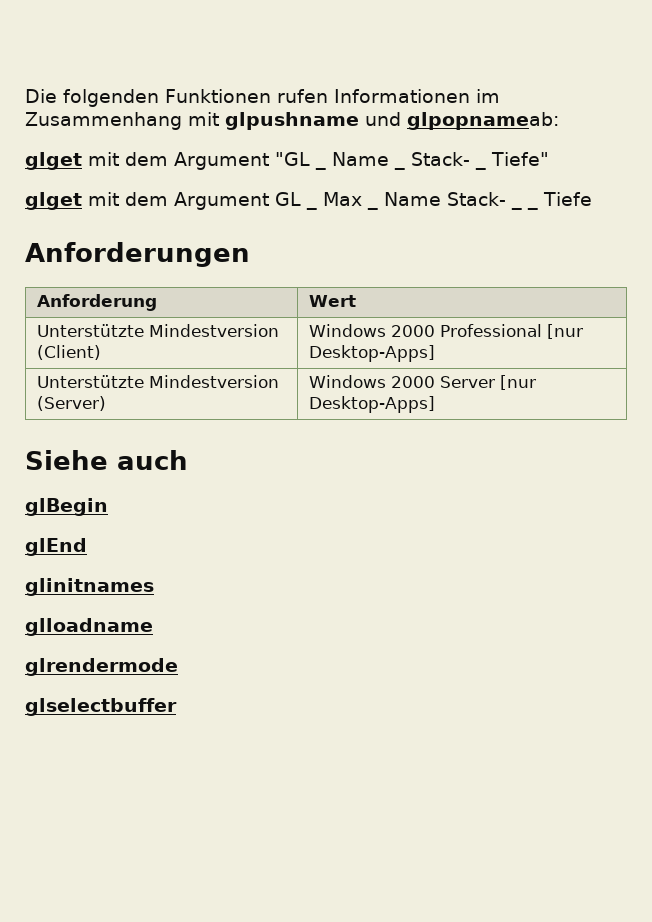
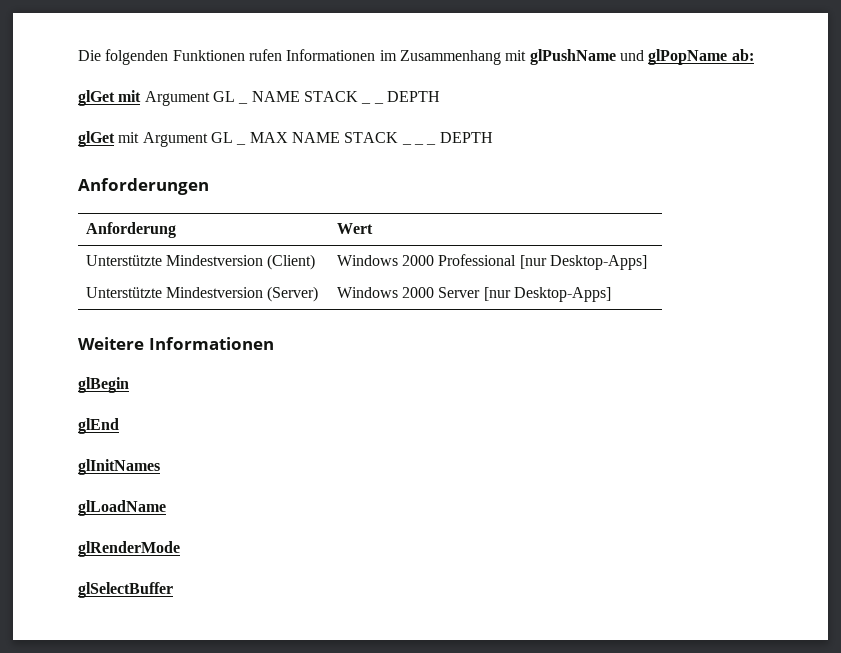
- Die folgenden Funktionen rufen Informationen im Zusammenhang mit glpushname und glpopnameab:
- glget mit dem Argument "GL _ Name _ Stack- _ Tiefe"
- glget mit dem Argument GL _ Max _ Name Stack- _ _ Tiefe
+ Die folgenden Funktionen rufen Informationen im Zusammenhang mit glPushName und glPopName ab:
+ glGet mit Argument GL _ NAME STACK _ _ DEPTH
+ glGet mit Argument GL _ MAX NAME STACK _ _ _ DEPTH
- Siehe auch
+ Weitere Informationen
- glinitnames
- glloadname
- glrendermode
- glselectbuffer
+ glInitNames
+ glLoadName
+ glRenderMode
+ glSelectBuffer

